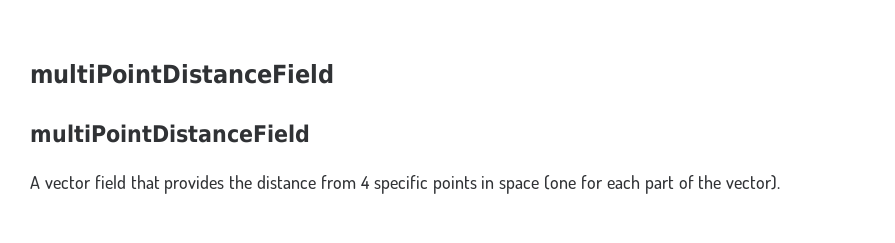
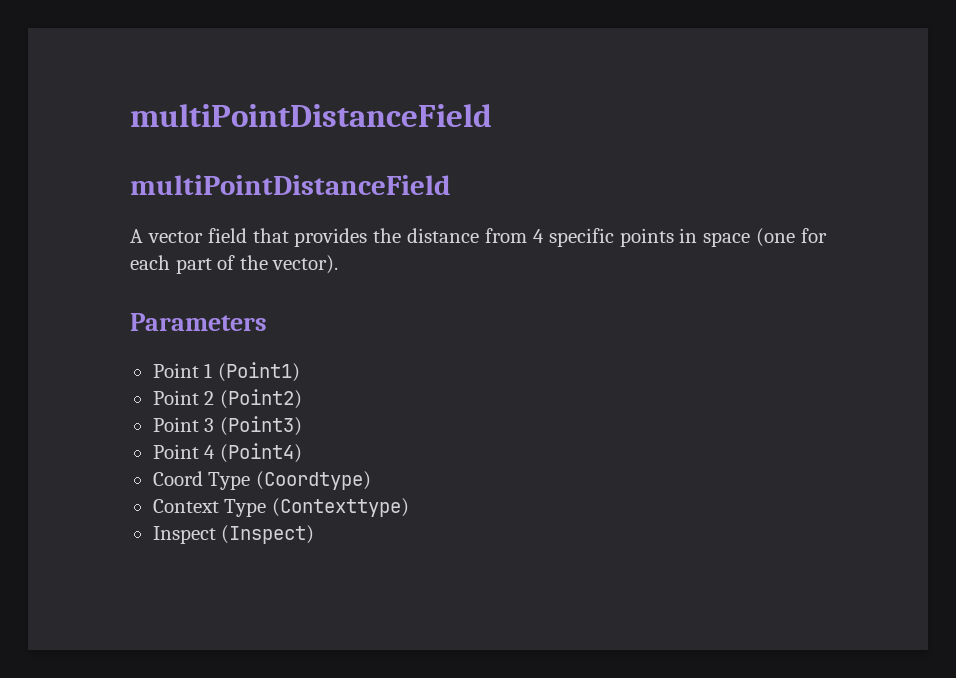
+ Parameters
+ Point 1 (Point1)
+ Point 2 (Point2)
+ Point 3 (Point3)
+ Point 4 (Point4)
+ Coord Type (Coordtype)
+ Context Type (Contexttype)
+ Inspect (Inspect)

